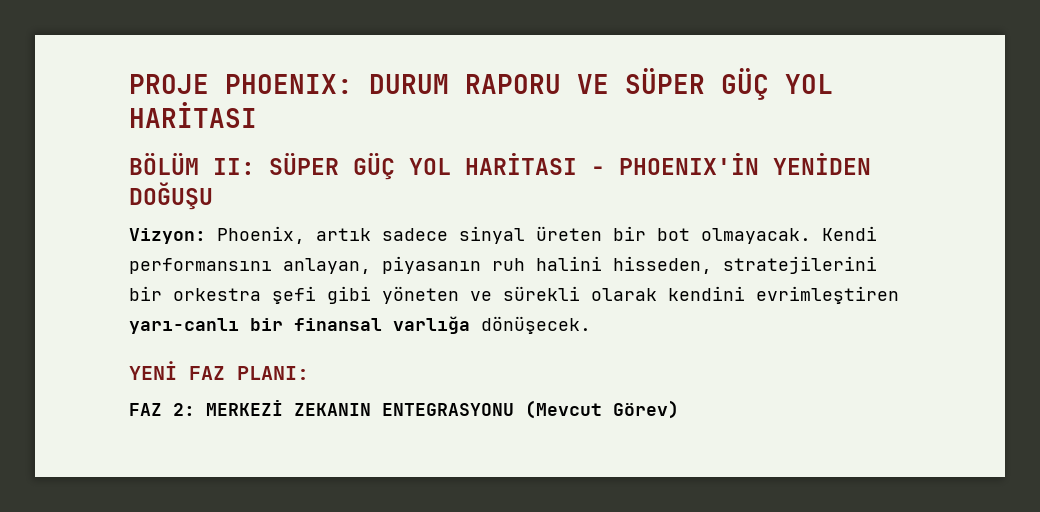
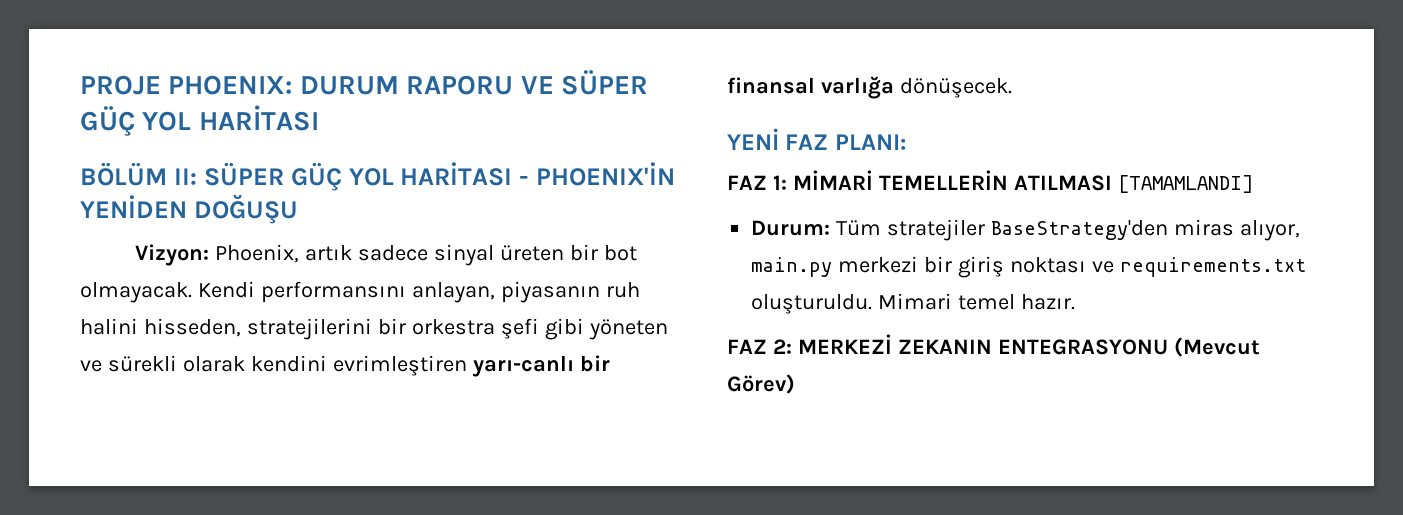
+ FAZ 1: MİMARİ TEMELLERİN ATILMASI [TAMAMLANDI]
+ Durum: Tüm stratejiler BaseStrategy'den miras alıyor, main.py merkezi bir giriş noktası ve requirements.txt oluşturuldu. Mimari temel hazır.

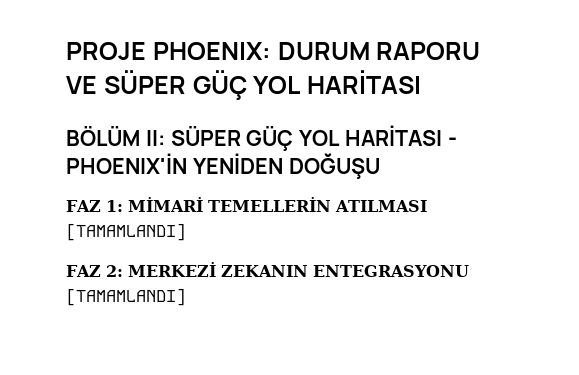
- Vizyon: Phoenix, artık sadece sinyal üreten bir bot olmayacak. Kendi performansını anlayan, piyasanın ruh halini hisseden, stratejilerini bir orkestra şefi gibi yöneten ve sürekli olarak kendini evrimleştiren yarı-canlı bir finansal varlığa dönüşecek.
- YENİ FAZ PLANI:
- Durum: Tüm stratejiler BaseStrategy'den miras alıyor, main.py merkezi bir giriş noktası ve requirements.txt oluşturuldu. Mimari temel hazır.
- FAZ 2: MERKEZİ ZEKANIN ENTEGRASYONU (Mevcut Görev)
+ FAZ 2: MERKEZİ ZEKANIN ENTEGRASYONU [TAMAMLANDI]

